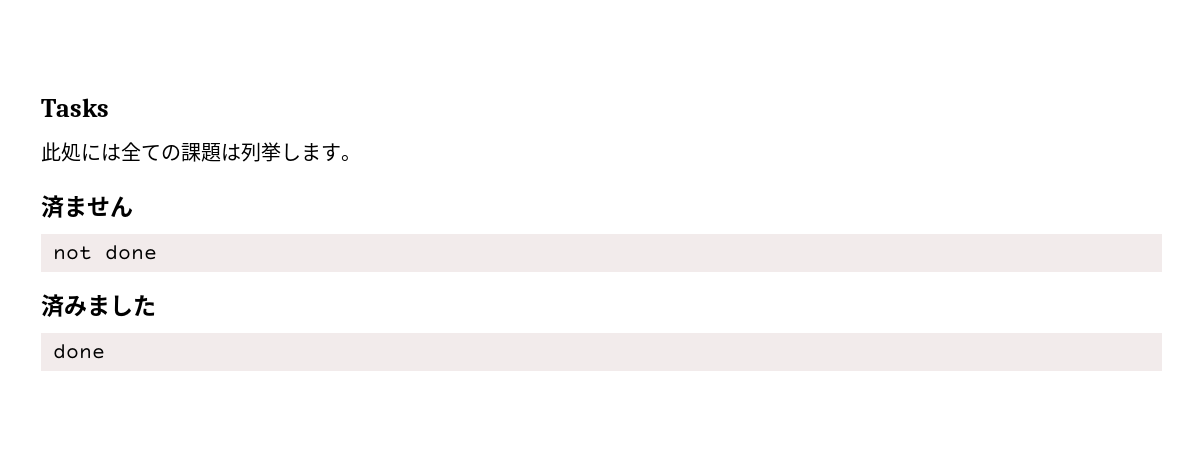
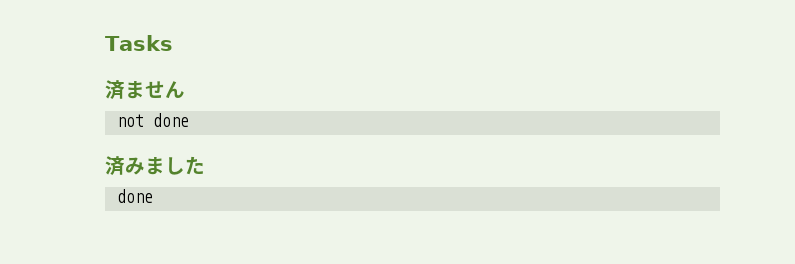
- 此処には全ての課題は列挙します。

